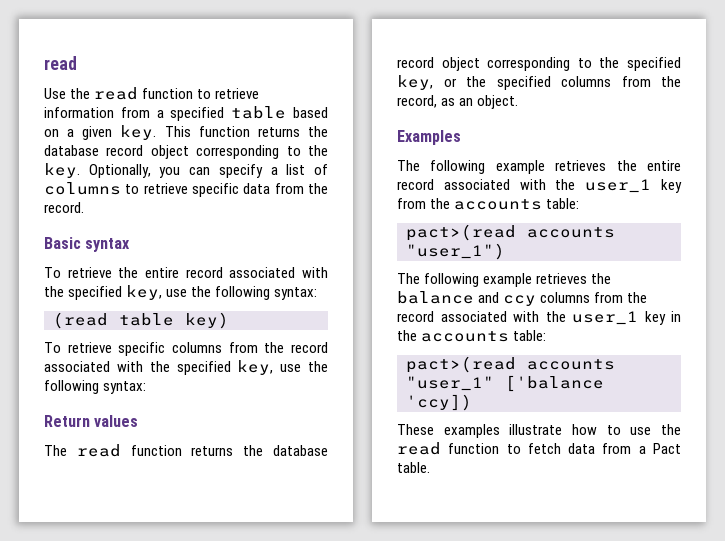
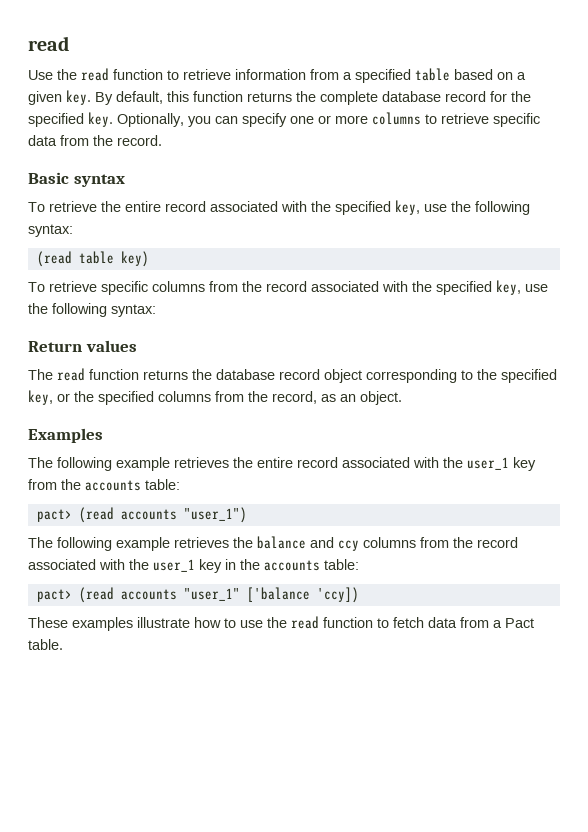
- This function returns the database record object corresponding to the key.
+ By default, this function returns the complete database record for the specified key.
- Optionally, you can specify a list of columns to retrieve specific data from the record.
+ Optionally, you can specify one or more columns to retrieve specific data from the record.
- pact>(read accounts "user_1")
+ pact> (read accounts "user_1")
- pact>(read accounts "user_1" ['balance 'ccy])
+ pact> (read accounts "user_1" ['balance 'ccy])

